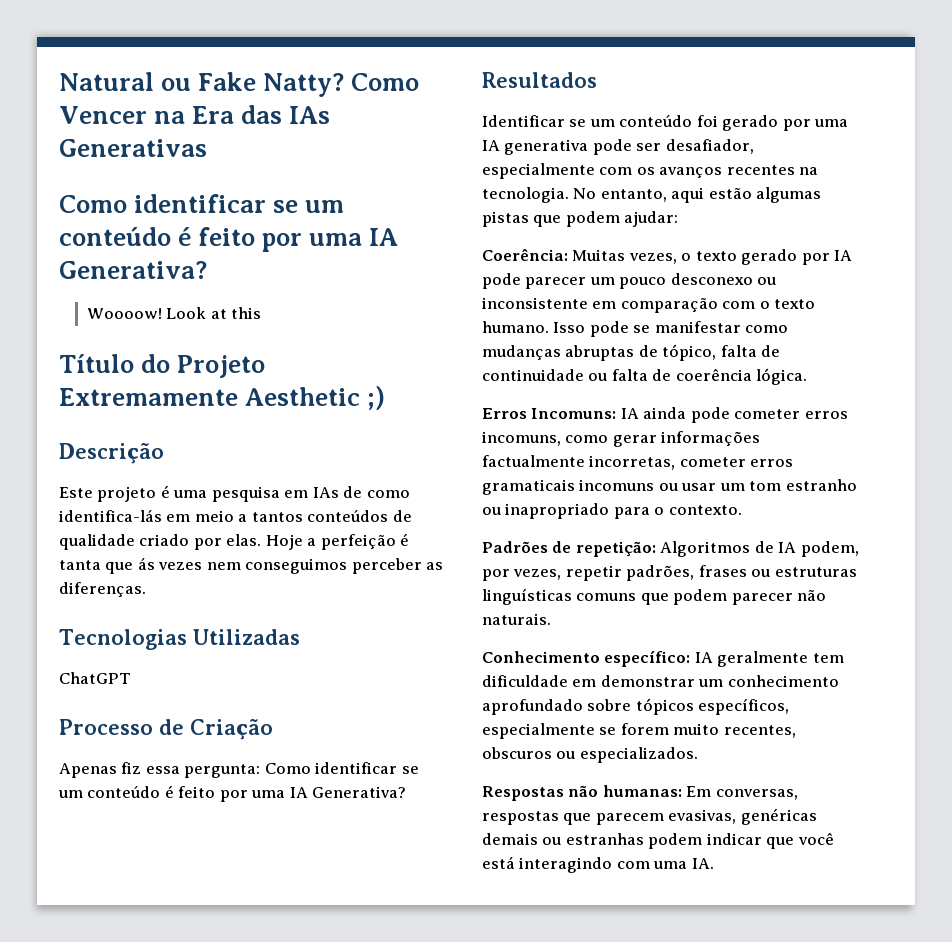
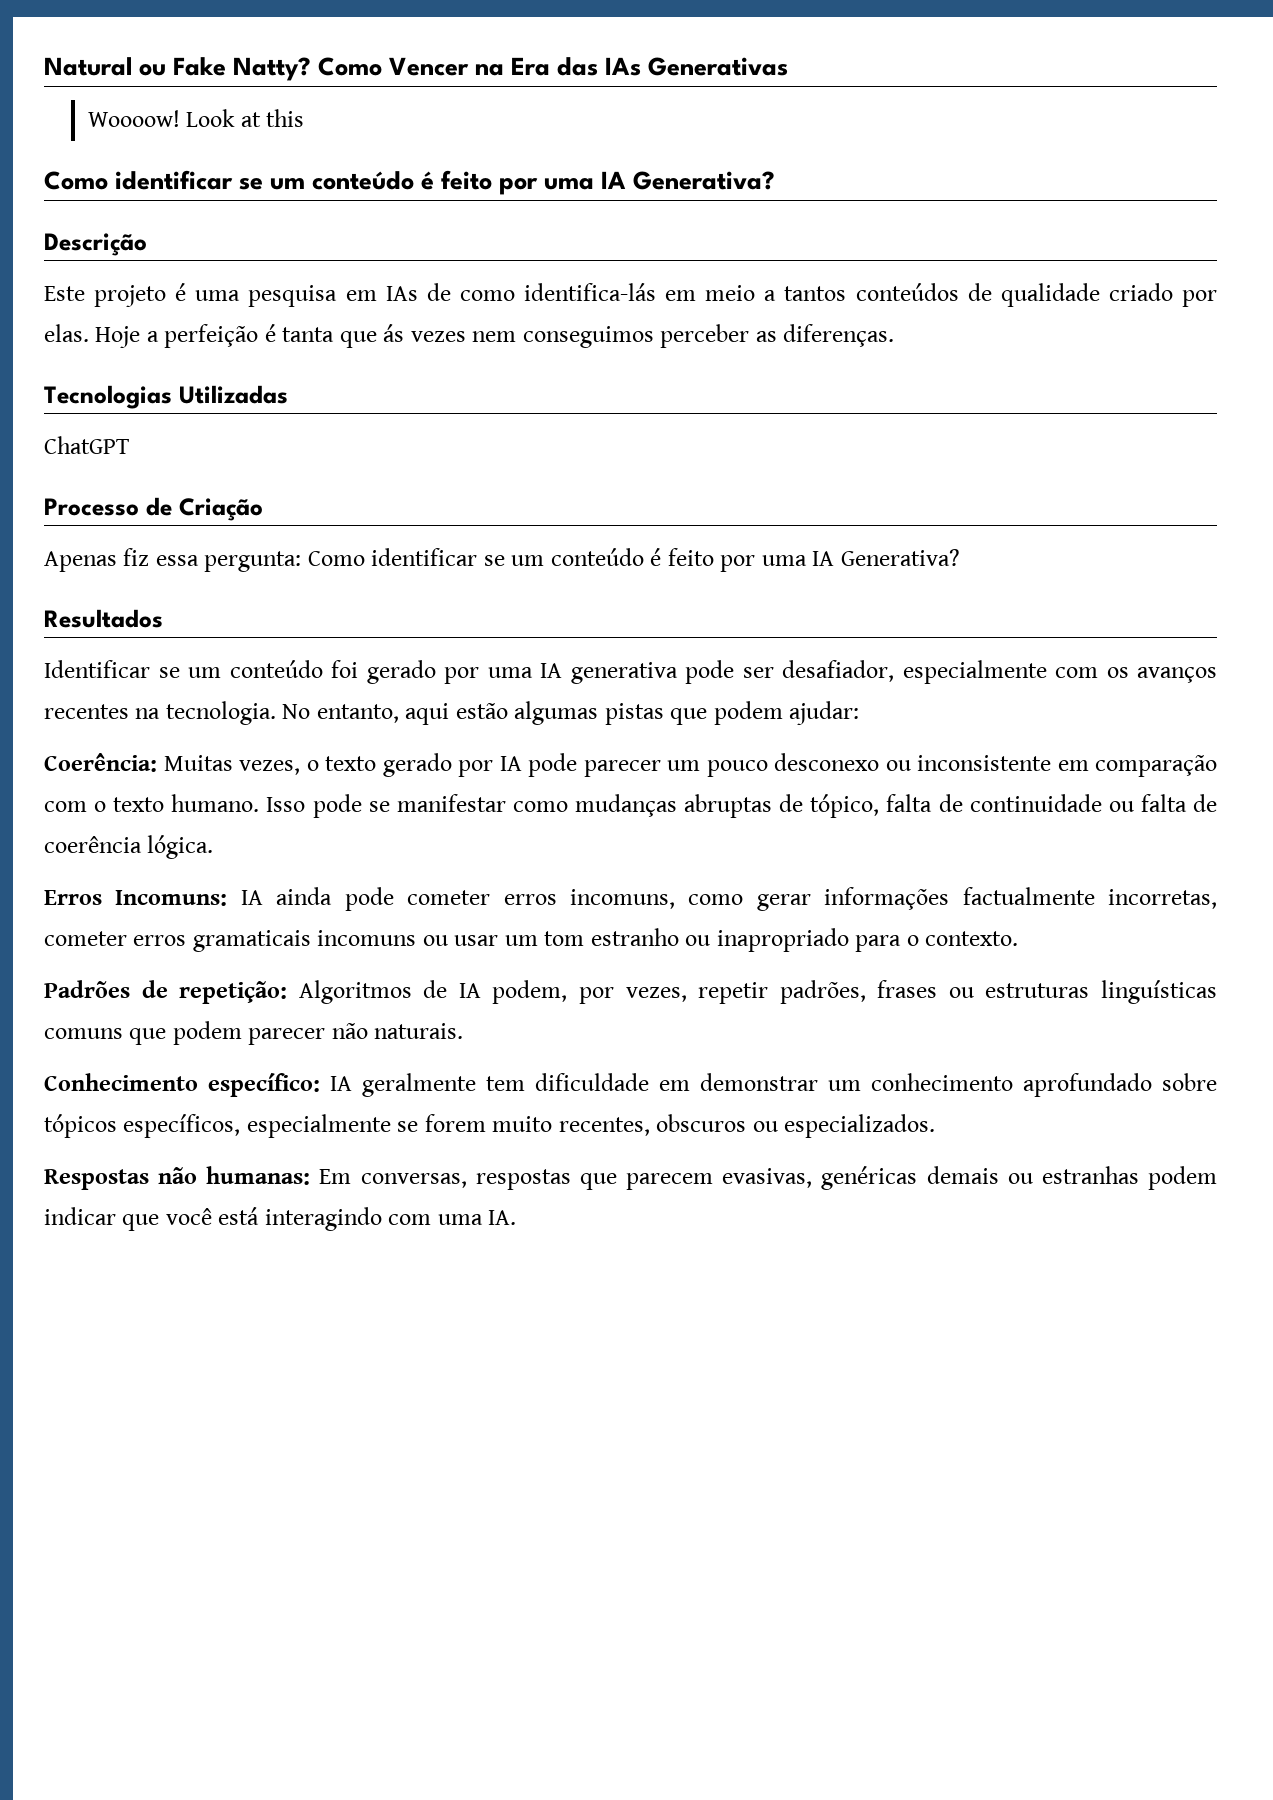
+ Woooow! Look at this
- Woooow! Look at this
- Título do Projeto Extremamente Aesthetic ;)

